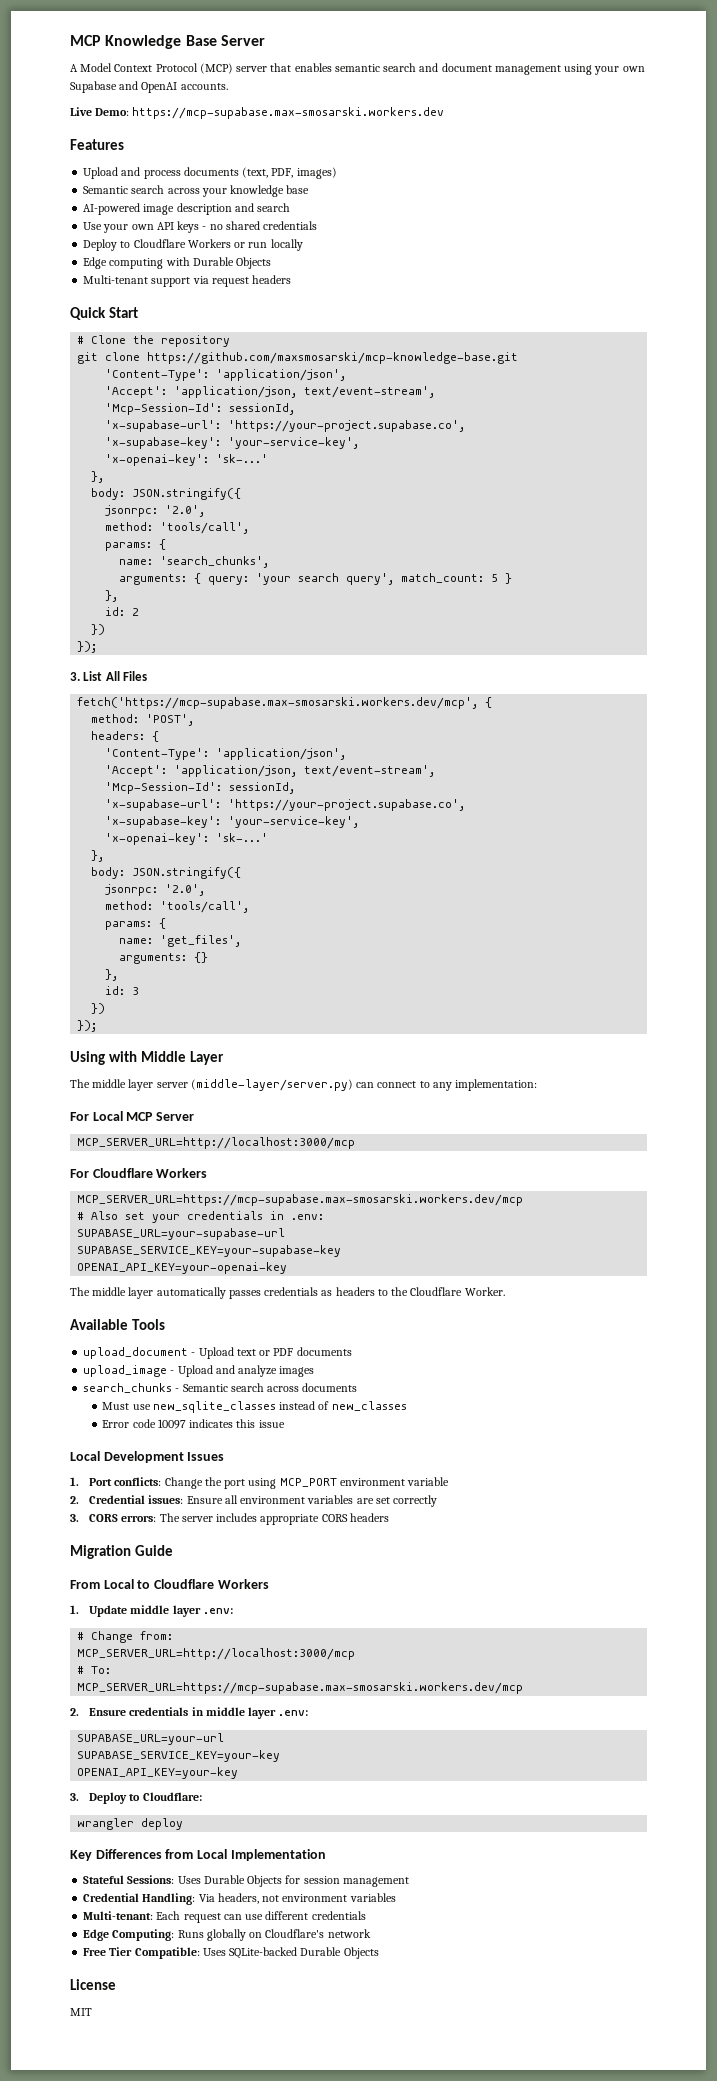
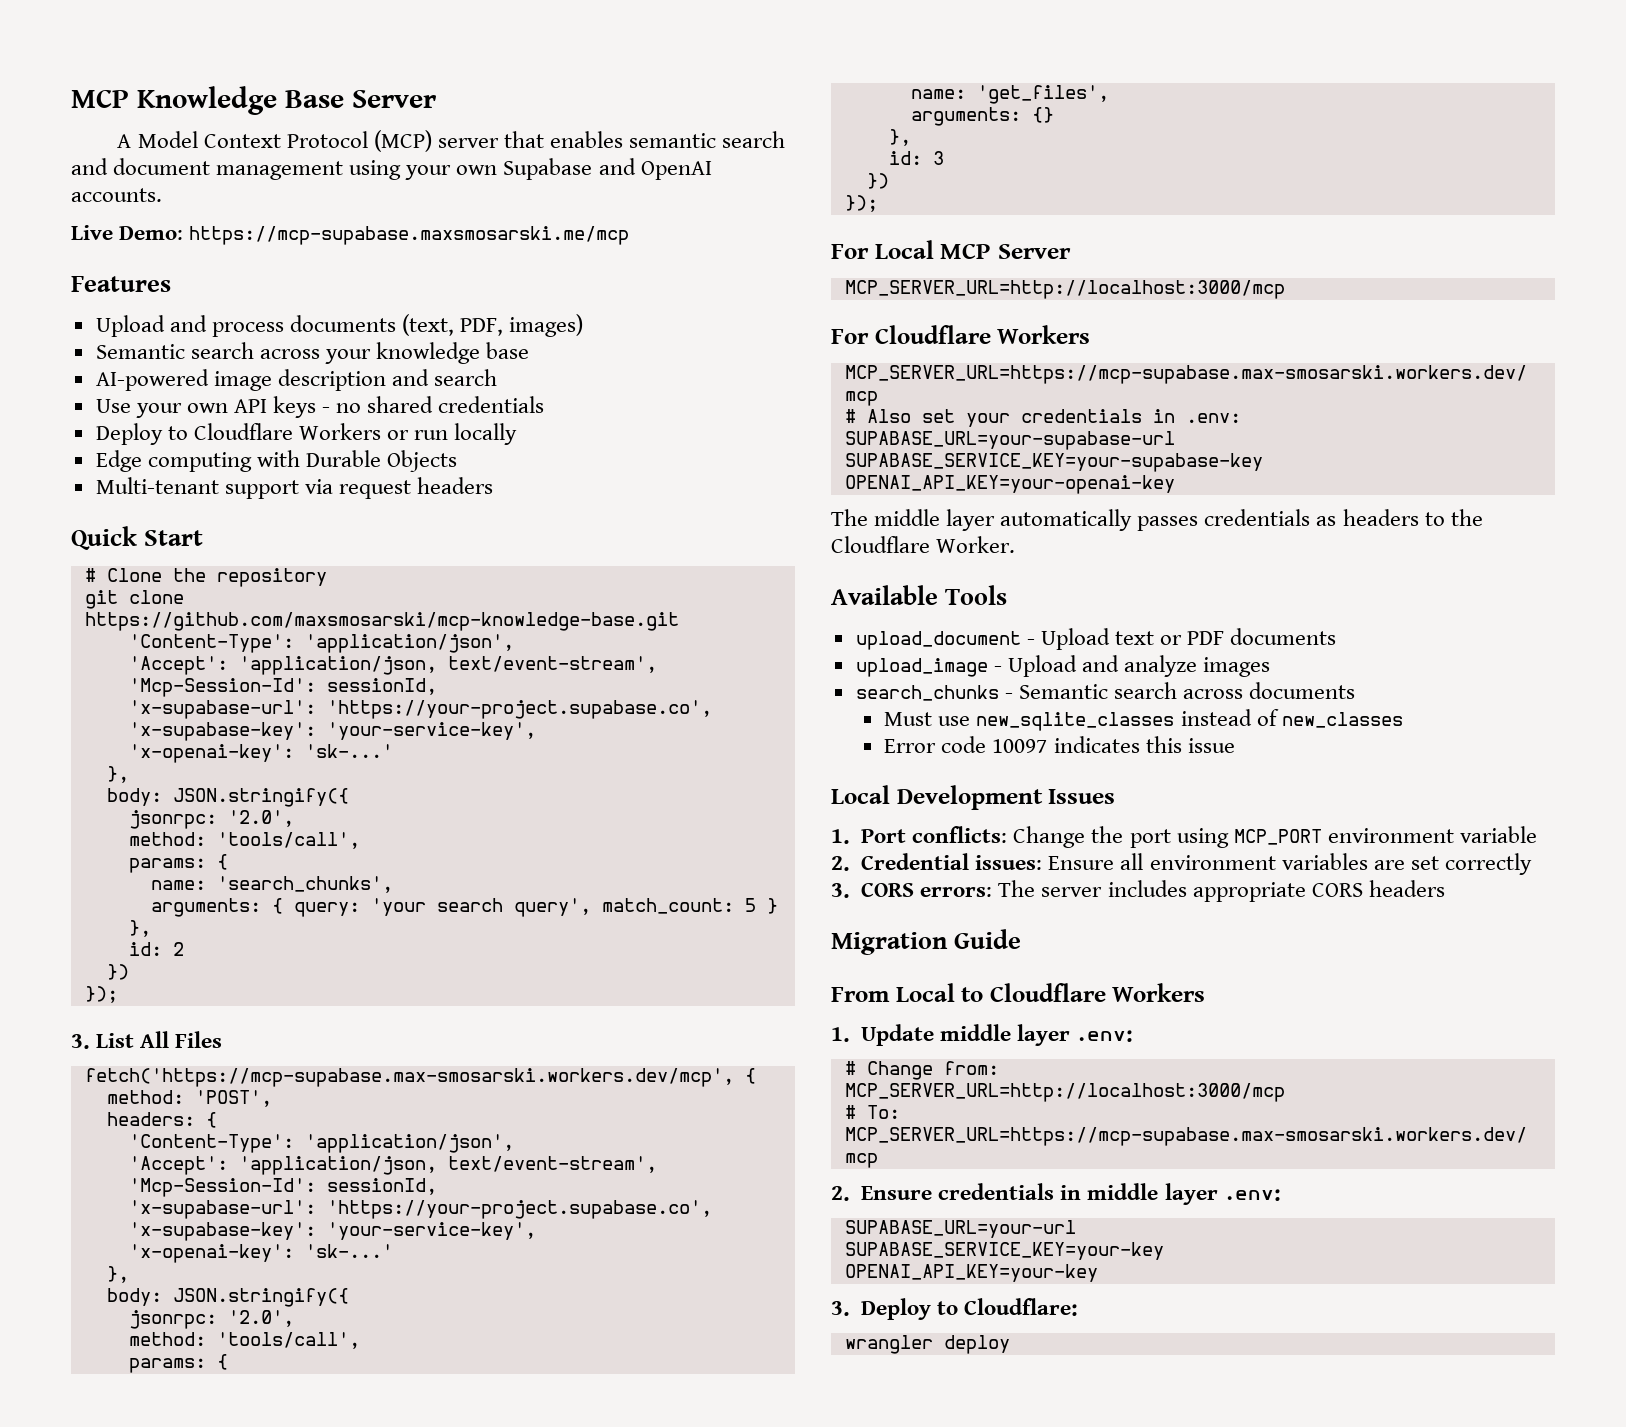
- Live Demo: https://mcp-supabase.max-smosarski.workers.dev
+ Live Demo: https://mcp-supabase.maxsmosarski.me/mcp
- Using with Middle Layer
- The middle layer server (middle-layer/server.py) can connect to any implementation:
- Key Differences from Local Implementation
- Stateful Sessions: Uses Durable Objects for session management
- Credential Handling: Via headers, not environment variables
- Multi-tenant: Each request can use different credentials
- Edge Computing: Runs globally on Cloudflare's network
- Free Tier Compatible: Uses SQLite-backed Durable Objects
- License
- MIT

